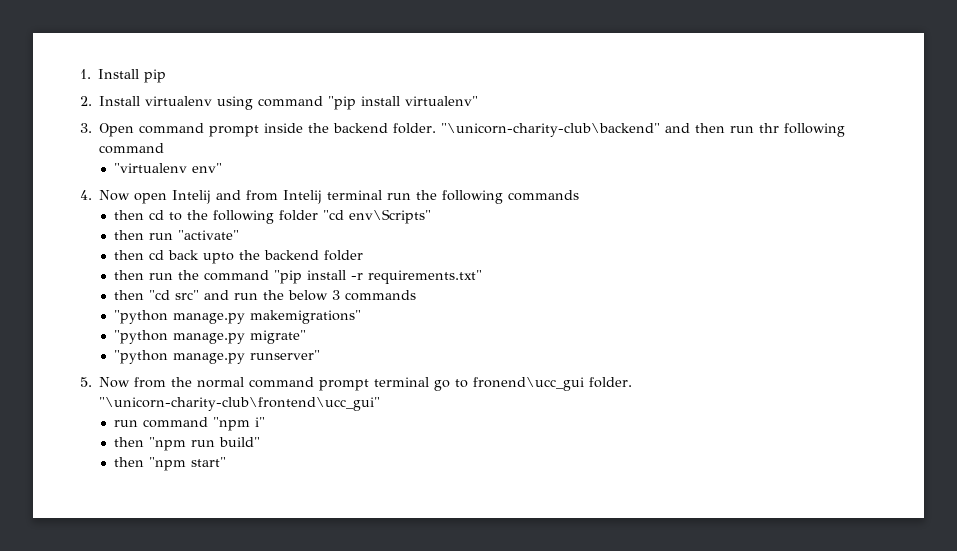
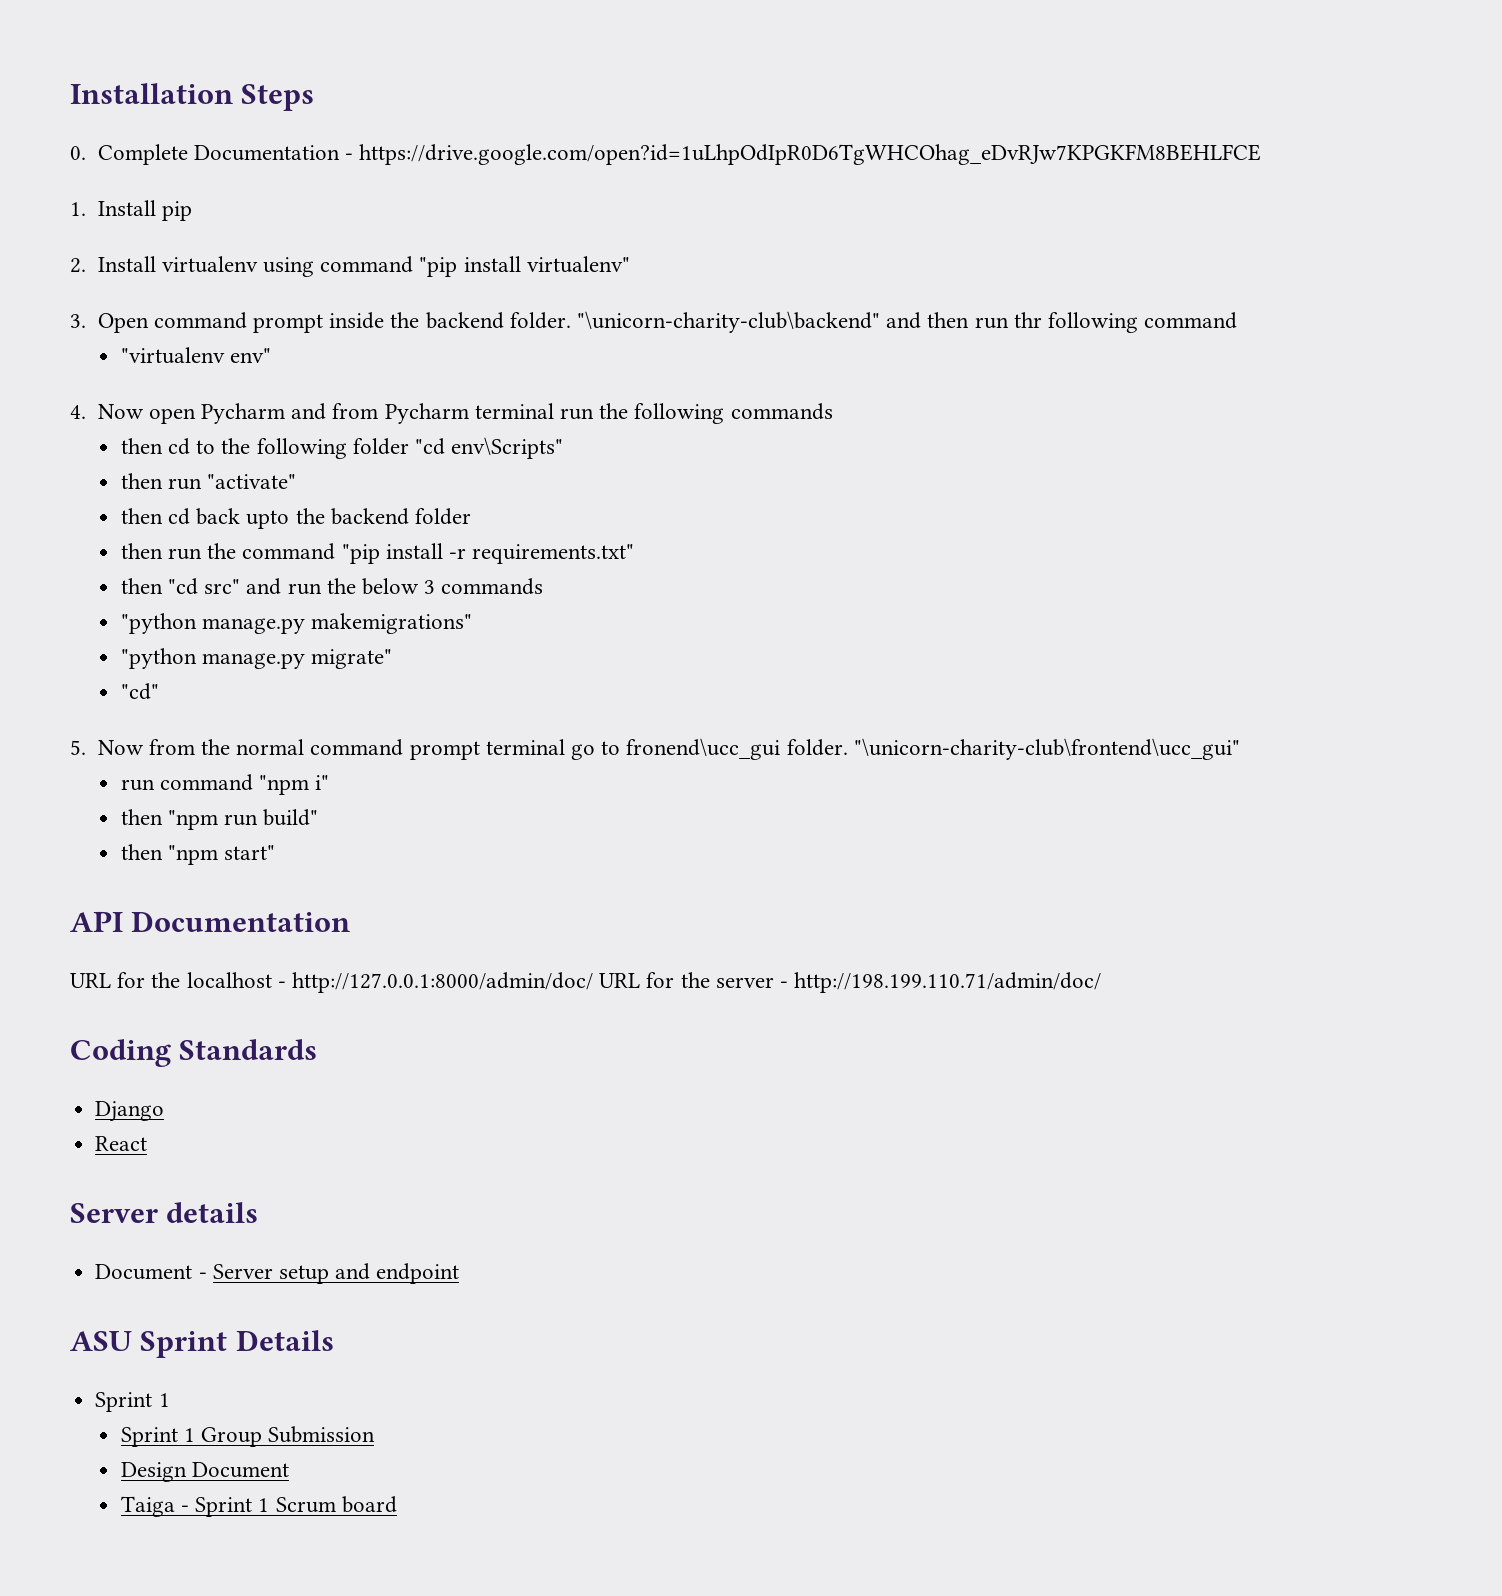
+ Installation Steps
+ 0. Complete Documentation - https://drive.google.com/open?id=1uLhpOdIpR0D6TgWHCOhag_eDvRJw7KPGKFM8BEHLFCE
- 4. Now open Intelij and from Intelij terminal run the following commands
+ 4. Now open Pycharm and from Pycharm terminal run the following commands
- "python manage.py runserver"
+ "cd"
+ API Documentation
+ URL for the localhost - http://127.0.0.1:8000/admin/doc/ URL for the server - http://198.199.110.71/admin/doc/
+ Coding Standards
+ Django
+ React
+ Server details
+ Document - Server setup and endpoint
+ ASU Sprint Details
+ Sprint 1
+ Sprint 1 Group Submission
+ Design Document
+ Taiga - Sprint 1 Scrum board

